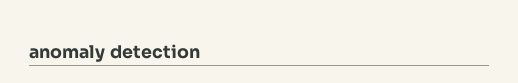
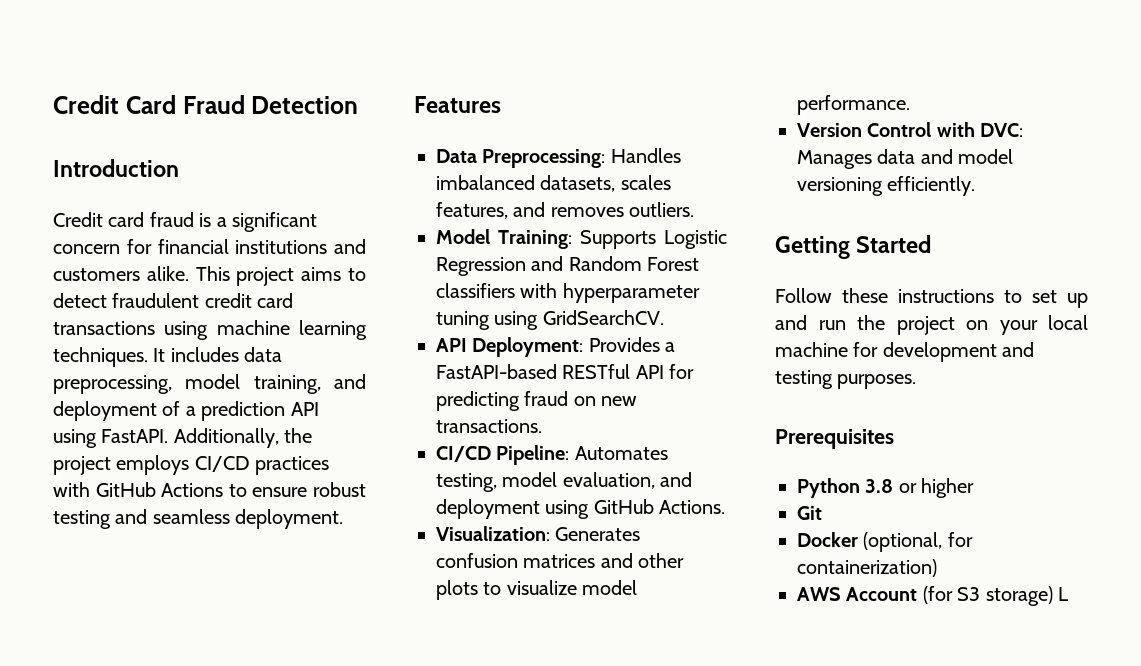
- anomaly detection
+ Credit Card Fraud Detection
+ Introduction
+ Credit card fraud is a significant concern for financial institutions and customers alike. This project aims to detect fraudulent credit card transactions using machine learning techniques. It includes data preprocessing, model training, and deployment of a prediction API using FastAPI. Additionally, the project employs CI/CD practices with GitHub Actions to ensure robust testing and seamless deployment.
+ Features
+ Data Preprocessing: Handles imbalanced datasets, scales features, and removes outliers.
+ Model Training: Supports Logistic Regression and Random Forest classifiers with hyperparameter tuning using GridSearchCV.
+ API Deployment: Provides a FastAPI-based RESTful API for predicting fraud on new transactions.
+ CI/CD Pipeline: Automates testing, model evaluation, and deployment using GitHub Actions.
+ Visualization: Generates confusion matrices and other plots to visualize model performance.
+ Version Control with DVC: Manages data and model versioning efficiently.
+ Getting Started
+ Follow these instructions to set up and run the project on your local machine for development and testing purposes.
+ Prerequisites
+ Python 3.8 or higher
+ Git
+ Docker (optional, for containerization)
+ AWS Account (for S3 storage) L

